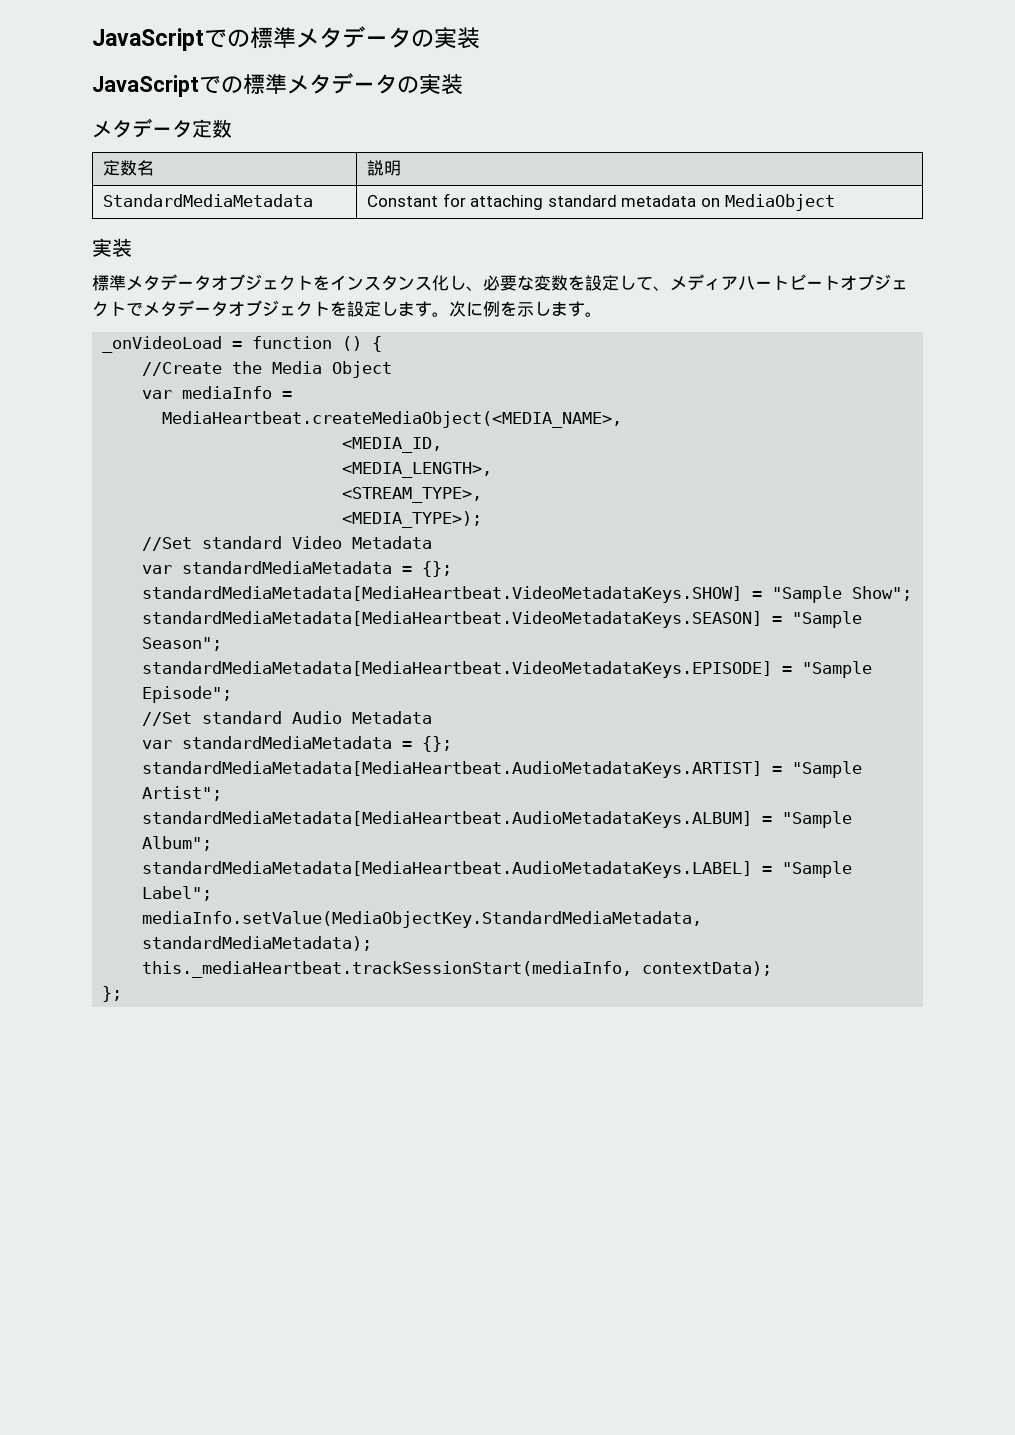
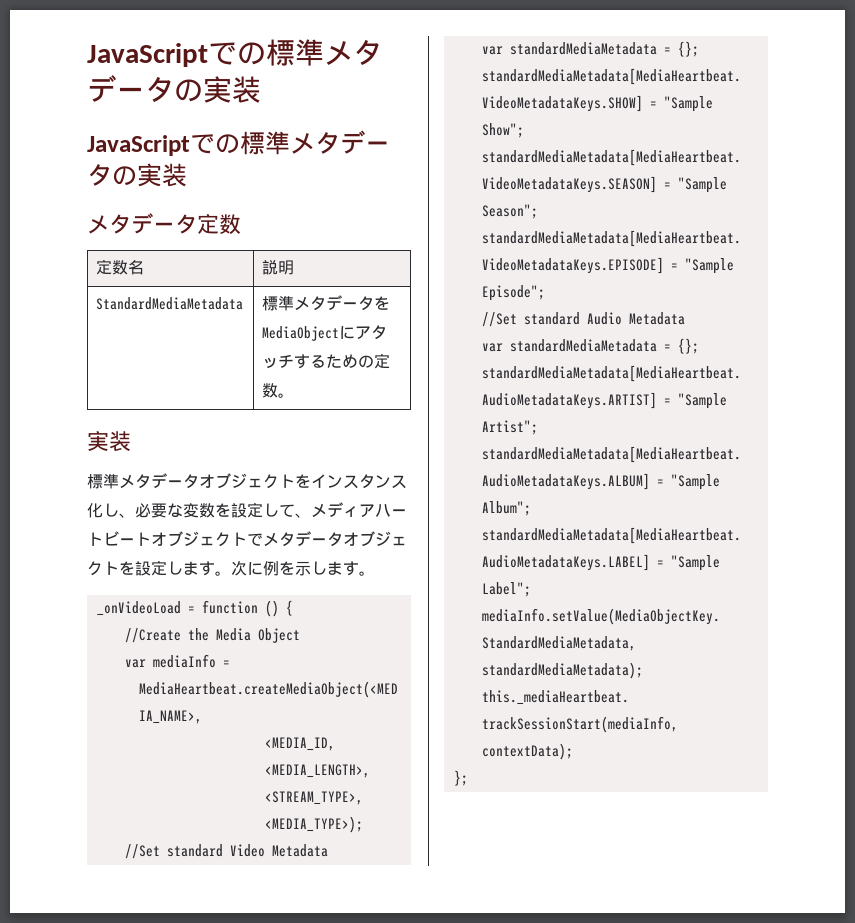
- StandardMediaMetadata | Constant for attaching standard metadata on MediaObject
+ StandardMediaMetadata | 標準メタデータをMediaObjectにアタッチするための定数。

